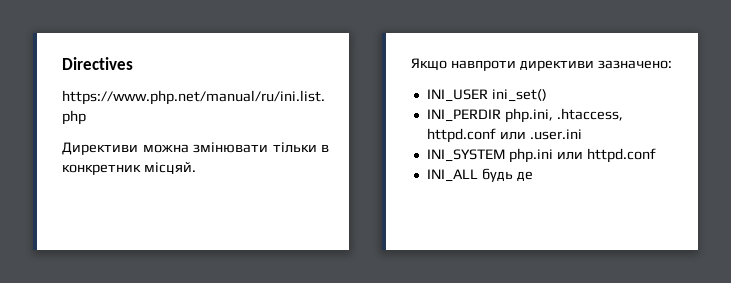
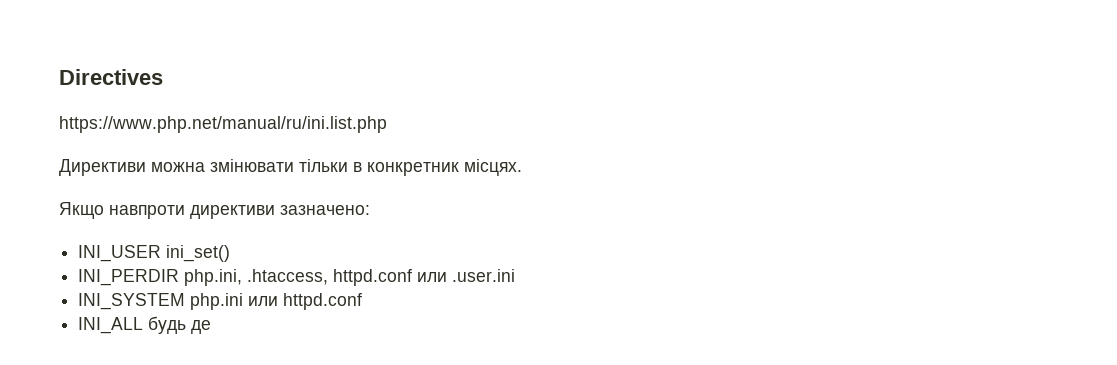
- Директиви можна змінювати тільки в конкретник місцяй.
+ Директиви можна змінювати тільки в конкретник місцях.

